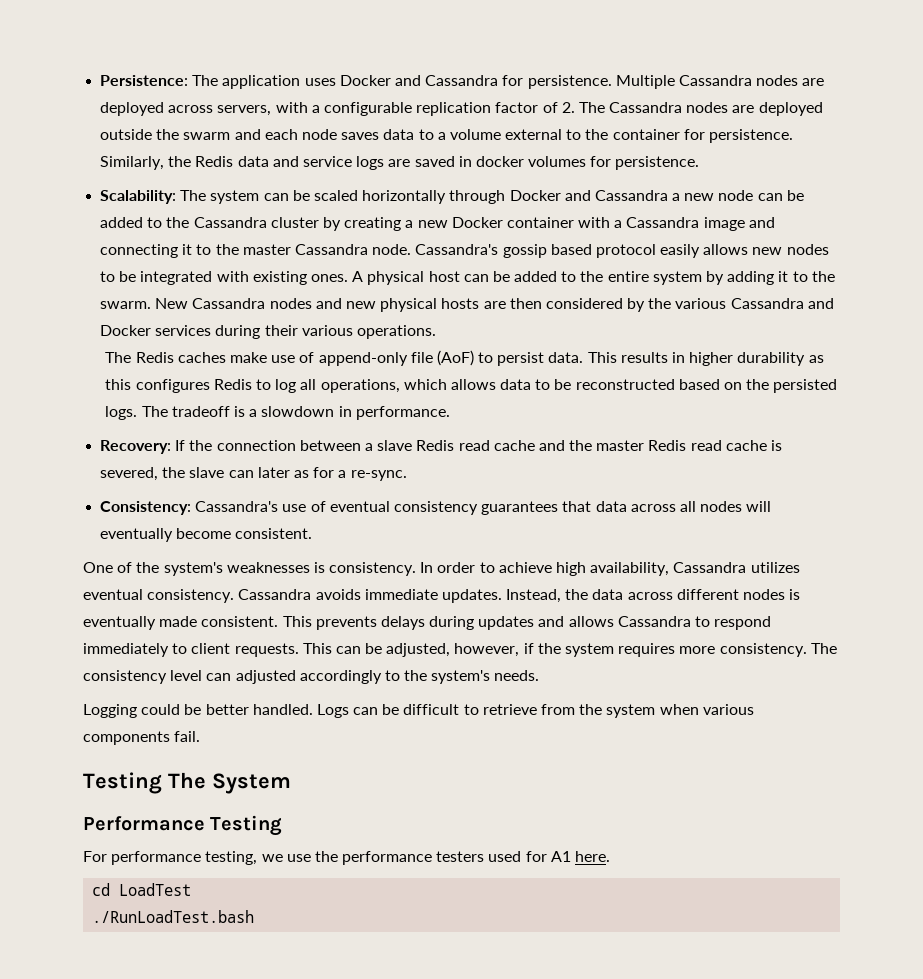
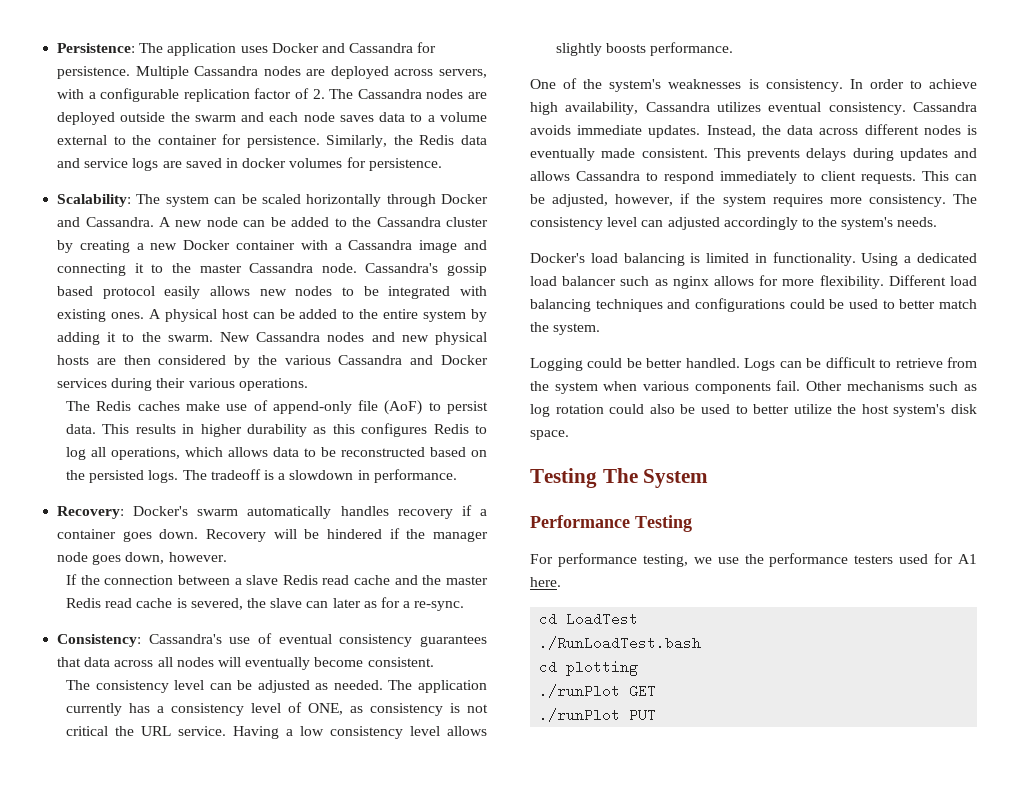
- Scalability: The system can be scaled horizontally through Docker and Cassandra a new node can be added to the Cassandra cluster by creating a new Docker container with a Cassandra image and connecting it to the master Cassandra node.
+ Scalability: The system can be scaled horizontally through Docker and Cassandra. A new node can be added to the Cassandra cluster by creating a new Docker container with a Cassandra image and connecting it to the master Cassandra node.
- Recovery: If the connection between a slave Redis read cache and the master Redis read cache is severed, the slave can later as for a re-sync.
+ Recovery: Docker's swarm automatically handles recovery if a container goes down. Recovery will be hindered if the manager node goes down, however.
+ If the connection between a slave Redis read cache and the master Redis read cache is severed, the slave can later as for a re-sync.
+ The consistency level can be adjusted as needed. The application currently has a consistency level of ONE, as consistency is not critical the URL service. Having a low consistency level allows slightly boosts performance.
+ Docker's load balancing is limited in functionality. Using a dedicated load balancer such as nginx allows for more flexibility. Different load balancing techniques and configurations could be used to better match the system.
+ Other mechanisms such as log rotation could also be used to better utilize the host system's disk space.
+ cd plotting
+ ./runPlot GET
+ ./runPlot PUT

